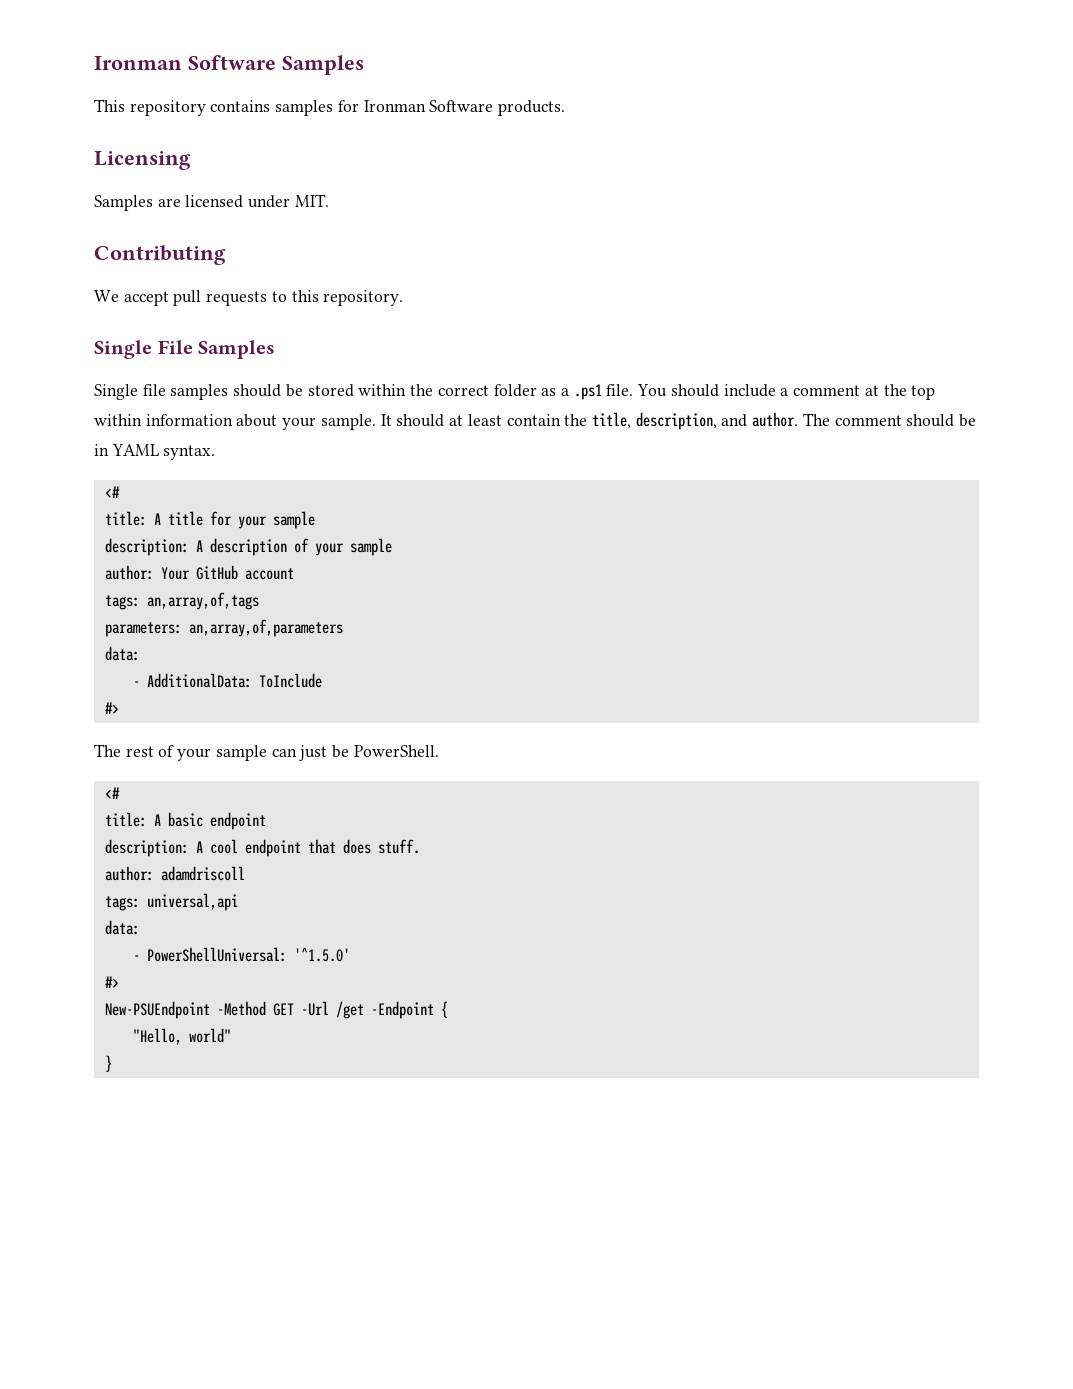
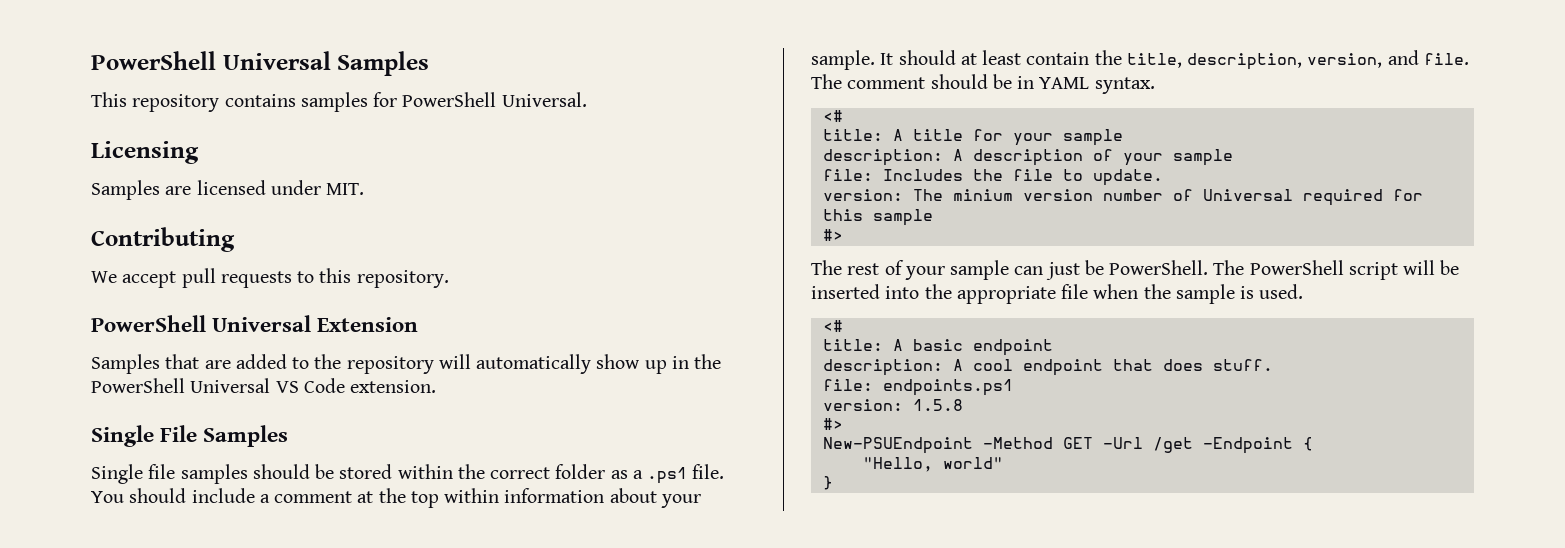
- Ironman Software Samples
+ PowerShell Universal Samples
- This repository contains samples for Ironman Software products.
+ This repository contains samples for PowerShell Universal.
+ PowerShell Universal Extension
+ Samples that are added to the repository will automatically show up in the PowerShell Universal VS Code extension.
- It should at least contain the title, description, and author.
+ It should at least contain the title, description, version, and file.
- author: Your GitHub account
- tags: an,array,of,tags
- parameters: an,array,of,parameters
- data:
- - AdditionalData: ToInclude
+ file: Includes the file to update.
+ version: The minium version number of Universal required for this sample
+ The PowerShell script will be inserted into the appropriate file when the sample is used.
- author: adamdriscoll
- tags: universal,api
- data:
- - PowerShellUniversal: '^1.5.0'
+ file: endpoints.ps1
+ version: 1.5.8

